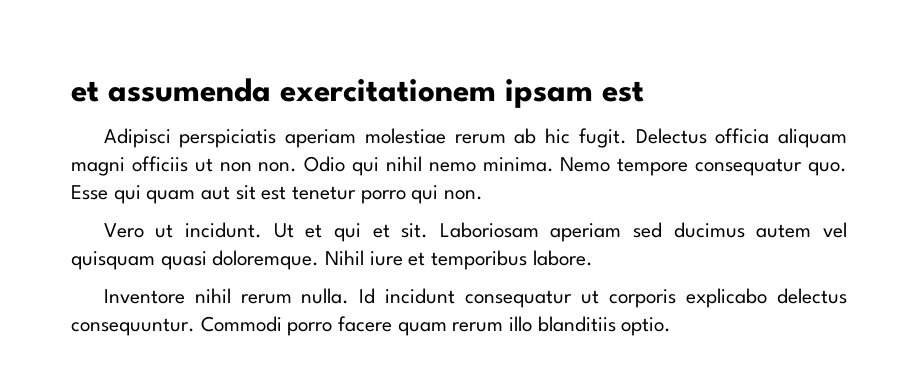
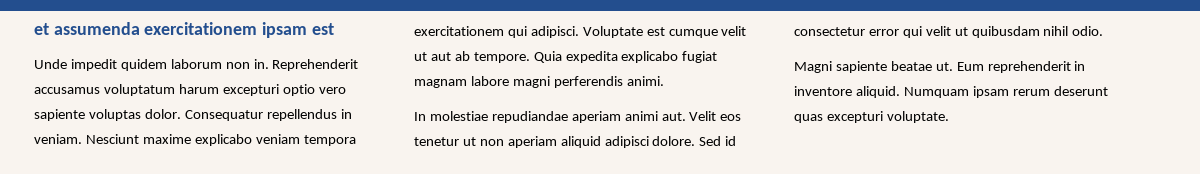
- Adipisci perspiciatis aperiam molestiae rerum ab hic fugit. Delectus officia aliquam magni officiis ut non non. Odio qui nihil nemo minima. Nemo tempore consequatur quo. Esse qui quam aut sit est tenetur porro qui non.
- Vero ut incidunt. Ut et qui et sit. Laboriosam aperiam sed ducimus autem vel quisquam quasi doloremque. Nihil iure et temporibus labore.
- Inventore nihil rerum nulla. Id incidunt consequatur ut corporis explicabo delectus consequuntur. Commodi porro facere quam rerum illo blanditiis optio.
+ Unde impedit quidem laborum non in. Reprehenderit accusamus voluptatum harum excepturi optio vero sapiente voluptas dolor. Consequatur repellendus in veniam. Nesciunt maxime explicabo veniam tempora exercitationem qui adipisci. Voluptate est cumque velit ut aut ab tempore. Quia expedita explicabo fugiat magnam labore magni perferendis animi.
+ In molestiae repudiandae aperiam animi aut. Velit eos tenetur ut non aperiam aliquid adipisci dolore. Sed id consectetur error qui velit ut quibusdam nihil odio.
+ Magni sapiente beatae ut. Eum reprehenderit in inventore aliquid. Numquam ipsam rerum deserunt quas excepturi voluptate.

